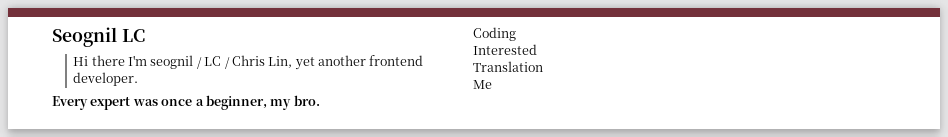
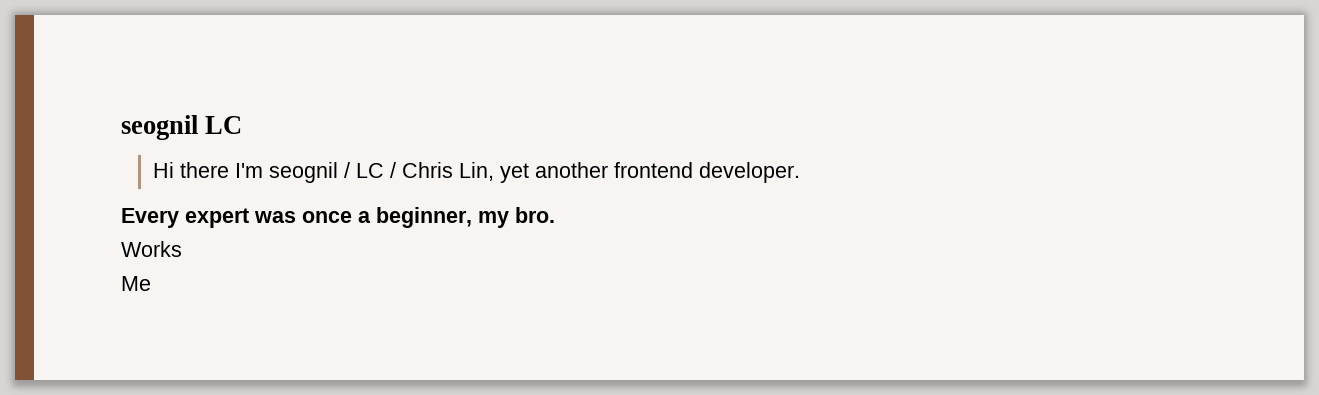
- Seognil LC
+ seognil LC
- Coding
- Interested
- Translation
+ Works

